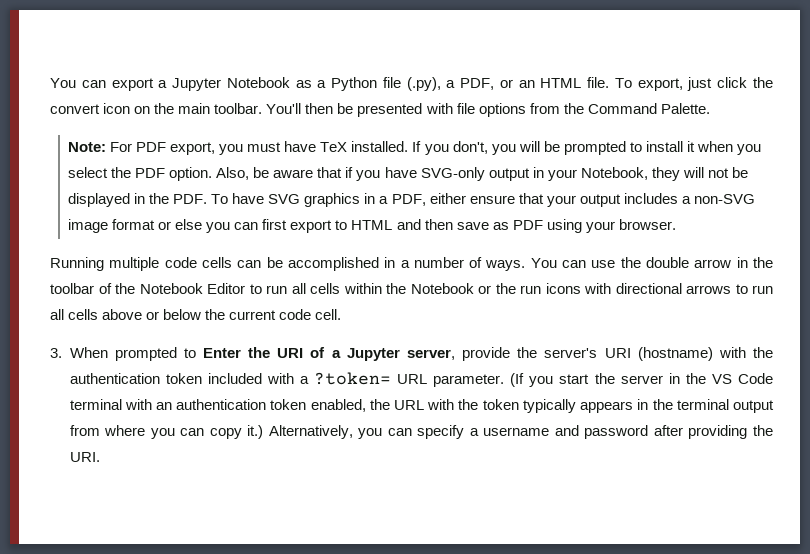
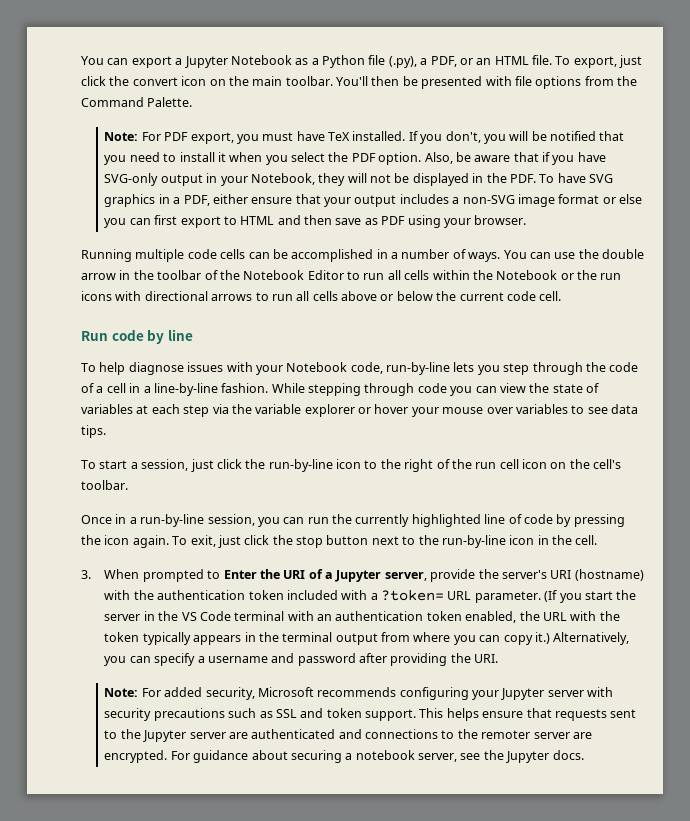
- If you don't, you will be prompted to install it when you select the PDF option.
+ If you don't, you will be notified that you need to install it when you select the PDF option.
+ Run code by line
+ To help diagnose issues with your Notebook code, run-by-line lets you step through the code of a cell in a line-by-line fashion. While stepping through code you can view the state of variables at each step via the variable explorer or hover your mouse over variables to see data tips.
+ To start a session, just click the run-by-line icon to the right of the run cell icon on the cell's toolbar.
+ Once in a run-by-line session, you can run the currently highlighted line of code by pressing the icon again. To exit, just click the stop button next to the run-by-line icon in the cell.
+ Note: For added security, Microsoft recommends configuring your Jupyter server with security precautions such as SSL and token support. This helps ensure that requests sent to the Jupyter server are authenticated and connections to the remoter server are encrypted. For guidance about securing a notebook server, see the Jupyter docs.

